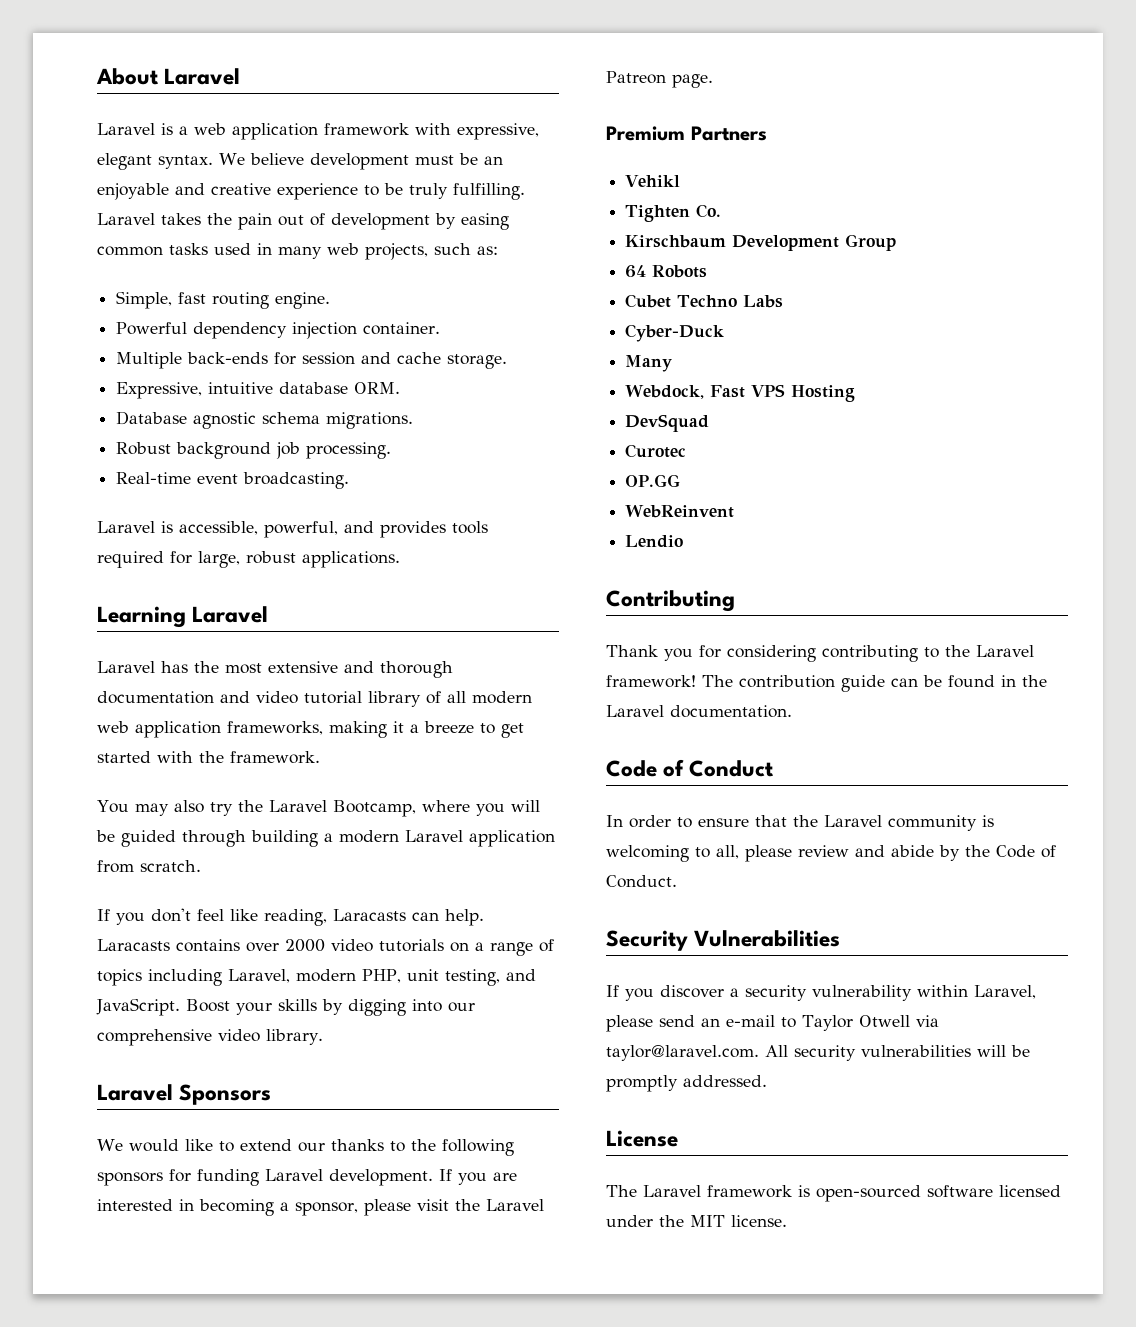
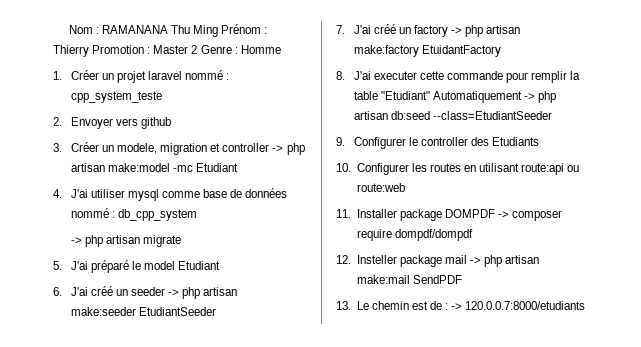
- About Laravel
- Laravel is a web application framework with expressive, elegant syntax. We believe development must be an enjoyable and creative experience to be truly fulfilling. Laravel takes the pain out of development by easing common tasks used in many web projects, such as:
- Simple, fast routing engine.
- Powerful dependency injection container.
- Multiple back-ends for session and cache storage.
- Expressive, intuitive database ORM.
- Database agnostic schema migrations.
- Robust background job processing.
- Real-time event broadcasting.
- Laravel is accessible, powerful, and provides tools required for large, robust applications.
- Learning Laravel
- Laravel has the most extensive and thorough documentation and video tutorial library of all modern web application frameworks, making it a breeze to get started with the framework.
- You may also try the Laravel Bootcamp, where you will be guided through building a modern Laravel application from scratch.
- If you don't feel like reading, Laracasts can help. Laracasts contains over 2000 video tutorials on a range of topics including Laravel, modern PHP, unit testing, and JavaScript. Boost your skills by digging into our comprehensive video library.
- Laravel Sponsors
- We would like to extend our thanks to the following sponsors for funding Laravel development. If you are interested in becoming a sponsor, please visit the Laravel Patreon page.
- Premium Partners
- Vehikl
- Tighten Co.
- Kirschbaum Development Group
- 64 Robots
- Cubet Techno Labs
- Cyber-Duck
- Many
- Webdock, Fast VPS Hosting
- DevSquad
- Curotec
- OP.GG
- WebReinvent
- Lendio
- Contributing
- Thank you for considering contributing to the Laravel framework! The contribution guide can be found in the Laravel documentation.
- Code of Conduct
- In order to ensure that the Laravel community is welcoming to all, please review and abide by the Code of Conduct.
- Security Vulnerabilities
- If you discover a security vulnerability within Laravel, please send an e-mail to Taylor Otwell via taylor@laravel.com. All security vulnerabilities will be promptly addressed.
- License
- The Laravel framework is open-sourced software licensed under the MIT license.
+ Nom : RAMANANA Thu Ming Prénom : Thierry Promotion : Master 2 Genre : Homme
+ 1. Créer un projet laravel nommé : cpp_system_teste
+ 2. Envoyer vers github
+ 3. Créer un modele, migration et controller -> php artisan make:model -mc Etudiant
+ 4. J'ai utiliser mysql comme base de données nommé : db_cpp_system
+ -> php artisan migrate
+ 5. J'ai préparé le model Etudiant
+ 6. J'ai créé un seeder -> php artisan make:seeder EtudiantSeeder
+ 7. J'ai créé un factory -> php artisan make:factory EtuidantFactory
+ 8. J'ai executer cette commande pour remplir la table "Etudiant" Automatiquement -> php artisan db:seed --class=EtudiantSeeder
+ 9. Configurer le controller des Etudiants
+ 10. Configurer les routes en utilisant route:api ou route:web
+ 11. Installer package DOMPDF -> composer require dompdf/dompdf
+ 12. Insteller package mail -> php artisan make:mail SendPDF
+ 13. Le chemin est de : -> 120.0.0.7:8000/etudiants

